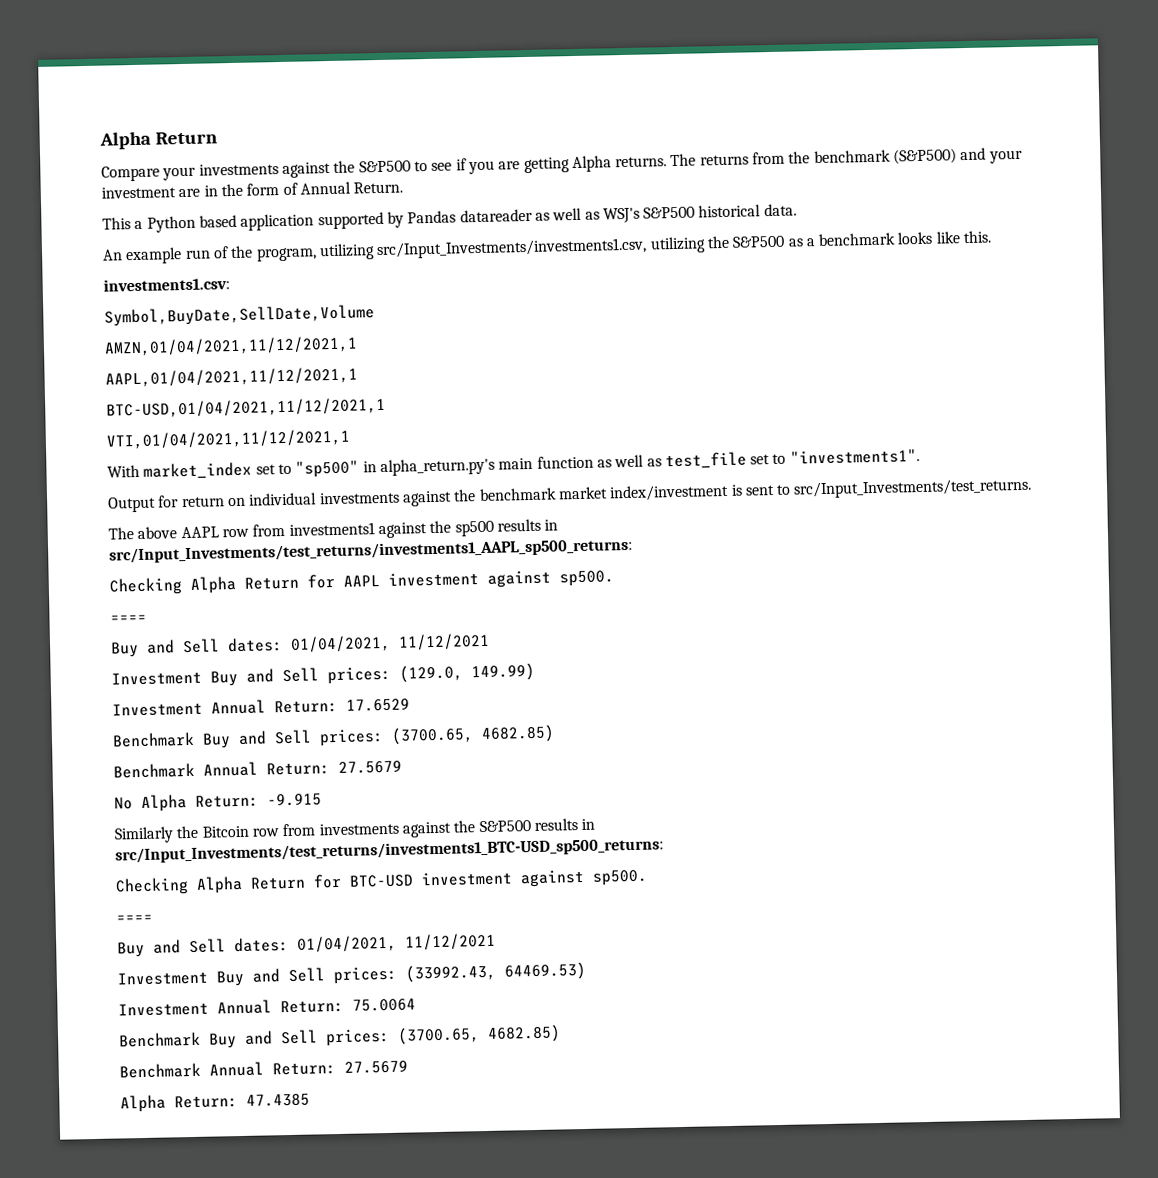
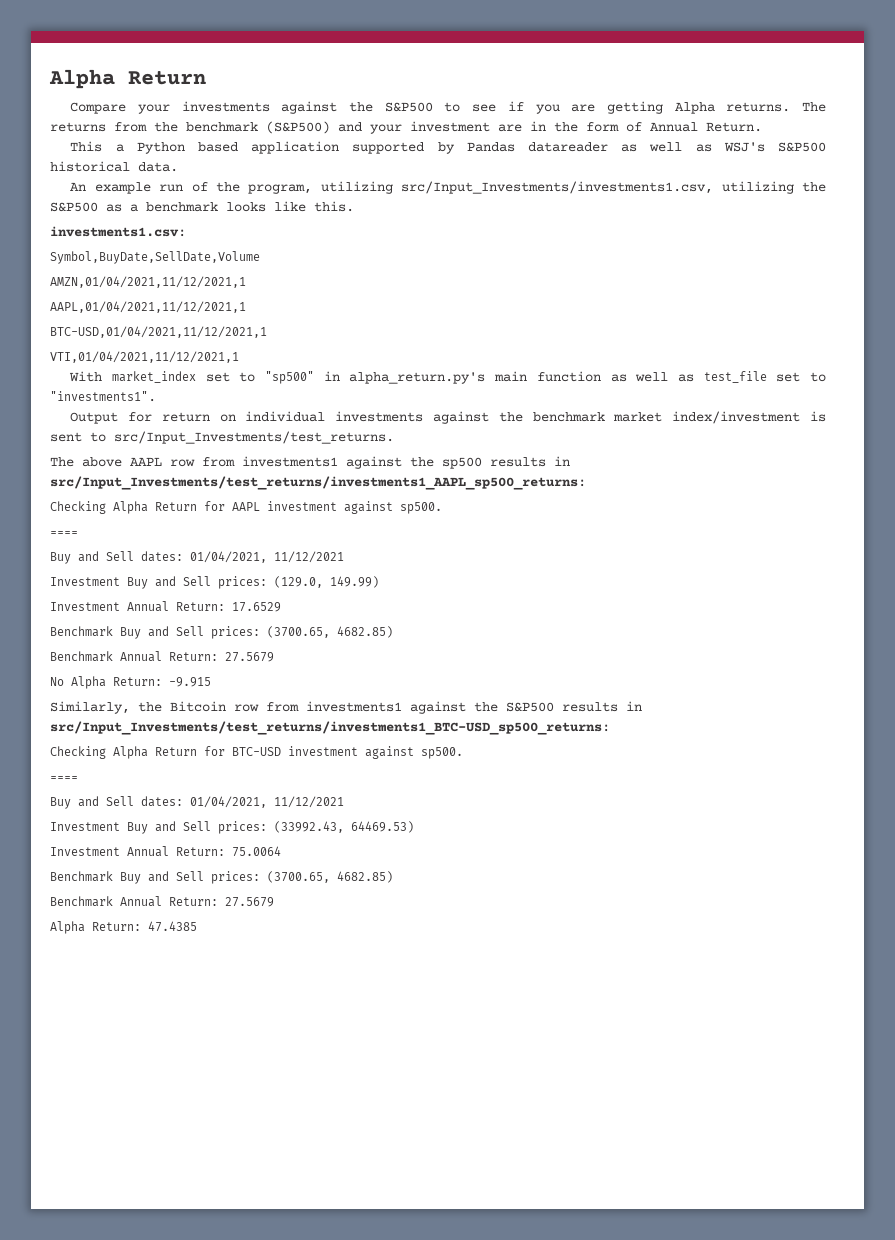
- Similarly the Bitcoin row from investments against the S&P500 results in src/Input_Investments/test_returns/investments1_BTC-USD_sp500_returns:
+ Similarly, the Bitcoin row from investments1 against the S&P500 results in src/Input_Investments/test_returns/investments1_BTC-USD_sp500_returns:

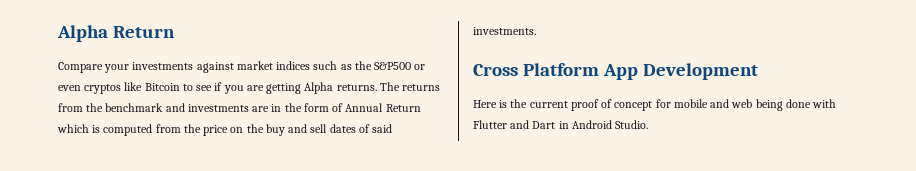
- Compare your investments against the S&P500 to see if you are getting Alpha returns.
+ Compare your investments against market indices such as the S&P500 or even cryptos like Bitcoin to see if you are getting Alpha returns.
- The returns from the benchmark (S&P500) and your investment are in the form of Annual Return.
- This a Python based application supported by Pandas datareader as well as WSJ's S&P500 historical data.
- An example run of the program, utilizing src/Input_Investments/investments1.csv, utilizing the S&P500 as a benchmark looks like this.
- investments1.csv:
- Symbol,BuyDate,SellDate,Volume
- AMZN,01/04/2021,11/12/2021,1
- AAPL,01/04/2021,11/12/2021,1
- BTC-USD,01/04/2021,11/12/2021,1
- VTI,01/04/2021,11/12/2021,1
- With market_index set to "sp500" in alpha_return.py's main function as well as test_file set to "investments1".
- Output for return on individual investments against the benchmark market index/investment is sent to src/Input_Investments/test_returns.
- The above AAPL row from investments1 against the sp500 results in src/Input_Investments/test_returns/investments1_AAPL_sp500_returns:
- Checking Alpha Return for AAPL investment against sp500.
- ====
- Buy and Sell dates: 01/04/2021, 11/12/2021
- Investment Buy and Sell prices: (129.0, 149.99)
- Investment Annual Return: 17.6529
- Benchmark Buy and Sell prices: (3700.65, 4682.85)
- Benchmark Annual Return: 27.5679
- No Alpha Return: -9.915
- Similarly, the Bitcoin row from investments1 against the S&P500 results in src/Input_Investments/test_returns/investments1_BTC-USD_sp500_returns:
- Checking Alpha Return for BTC-USD investment against sp500.
- ====
- Buy and Sell dates: 01/04/2021, 11/12/2021
- Investment Buy and Sell prices: (33992.43, 64469.53)
- Investment Annual Return: 75.0064
- Benchmark Buy and Sell prices: (3700.65, 4682.85)
- Benchmark Annual Return: 27.5679
- Alpha Return: 47.4385
+ The returns from the benchmark and investments are in the form of Annual Return which is computed from the price on the buy and sell dates of said investments.
+ Cross Platform App Development
+ Here is the current proof of concept for mobile and web being done with Flutter and Dart in Android Studio.

